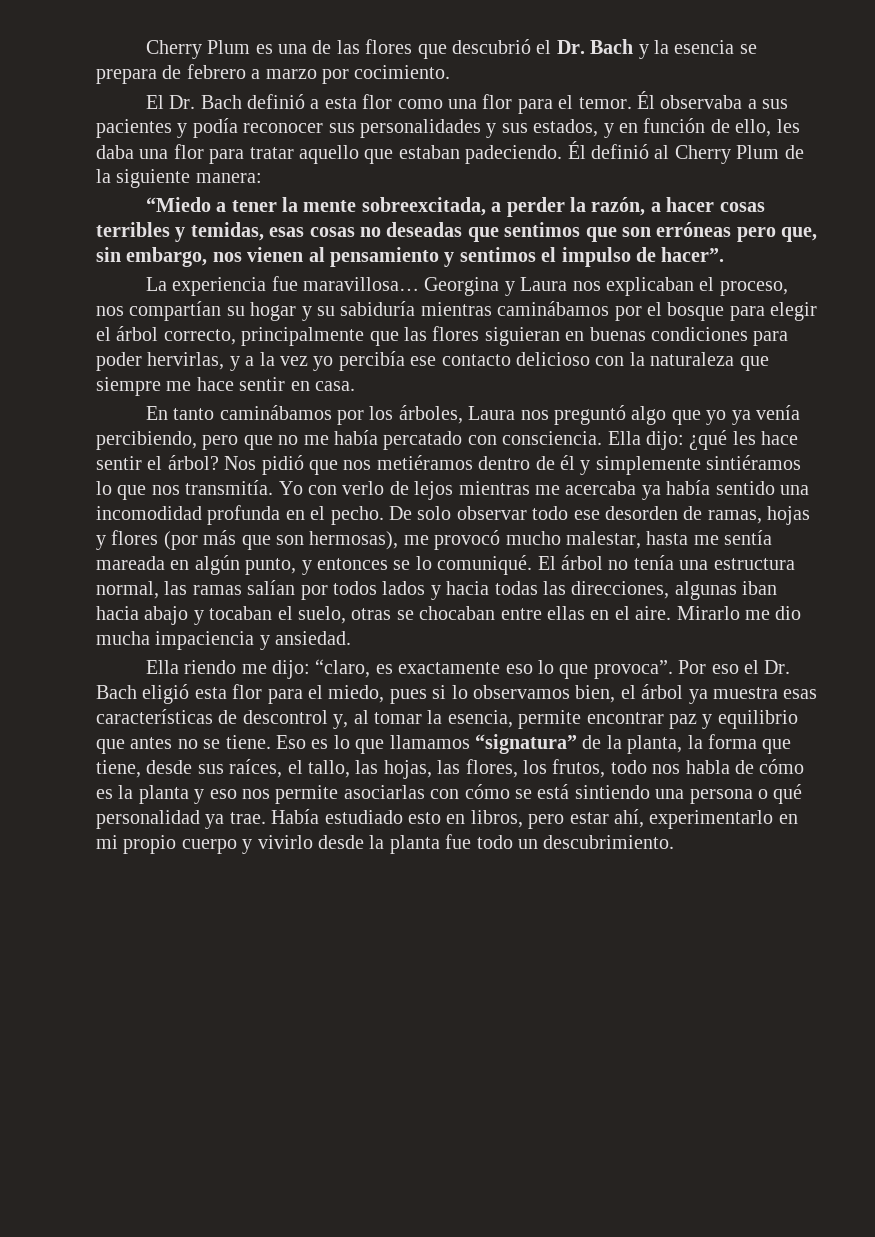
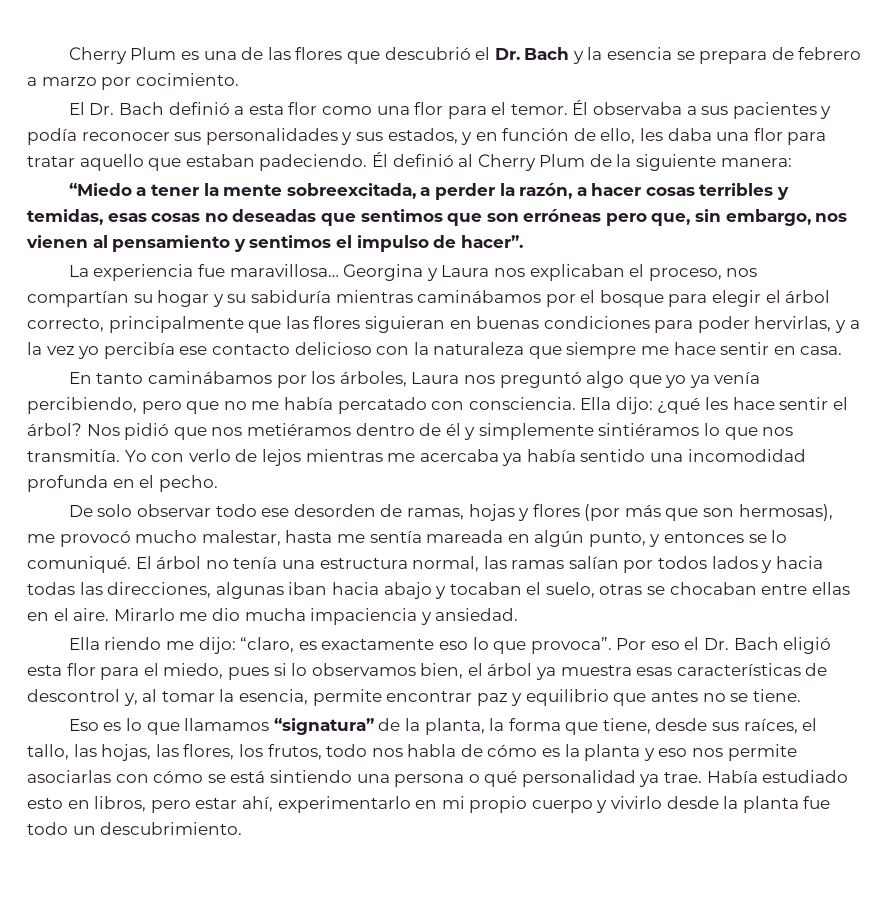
- Yo con verlo de lejos mientras me acercaba ya había sentido una incomodidad profunda en el pecho. De solo observar todo ese desorden de ramas, hojas y flores (por más que son hermosas), me provocó mucho malestar, hasta me sentía mareada en algún punto, y entonces se lo comuniqué.
+ Yo con verlo de lejos mientras me acercaba ya había sentido una incomodidad profunda en el pecho.
+ De solo observar todo ese desorden de ramas, hojas y flores (por más que son hermosas), me provocó mucho malestar, hasta me sentía mareada en algún punto, y entonces se lo comuniqué.
- Por eso el Dr. Bach eligió esta flor para el miedo, pues si lo observamos bien, el árbol ya muestra esas características de descontrol y, al tomar la esencia, permite encontrar paz y equilibrio que antes no se tiene. Eso es lo que llamamos “signatura” de la planta, la forma que tiene, desde sus raíces, el tallo, las hojas, las flores, los frutos, todo nos habla de cómo es la planta y eso nos permite asociarlas con cómo se está sintiendo una persona o qué personalidad ya trae.
+ Por eso el Dr. Bach eligió esta flor para el miedo, pues si lo observamos bien, el árbol ya muestra esas características de descontrol y, al tomar la esencia, permite encontrar paz y equilibrio que antes no se tiene.
+ Eso es lo que llamamos “signatura” de la planta, la forma que tiene, desde sus raíces, el tallo, las hojas, las flores, los frutos, todo nos habla de cómo es la planta y eso nos permite asociarlas con cómo se está sintiendo una persona o qué personalidad ya trae.

